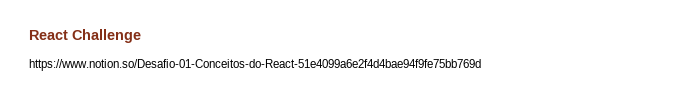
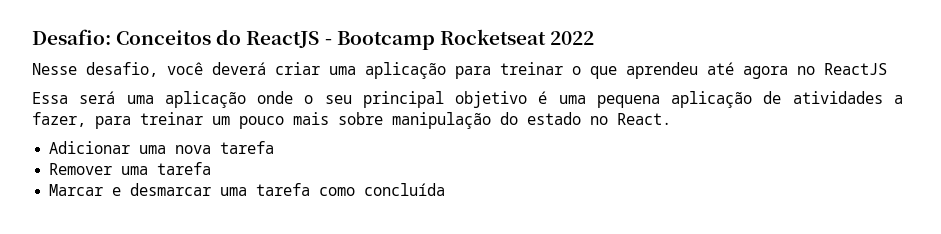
- React Challenge
- https://www.notion.so/Desafio-01-Conceitos-do-React-51e4099a6e2f4d4bae94f9fe75bb769d
+ Desafio: Conceitos do ReactJS - Bootcamp Rocketseat 2022
+ Nesse desafio, você deverá criar uma aplicação para treinar o que aprendeu até agora no ReactJS
+ Essa será uma aplicação onde o seu principal objetivo é uma pequena aplicação de atividades a fazer, para treinar um pouco mais sobre manipulação do estado no React.
+ Adicionar uma nova tarefa
+ Remover uma tarefa
+ Marcar e desmarcar uma tarefa como concluída

